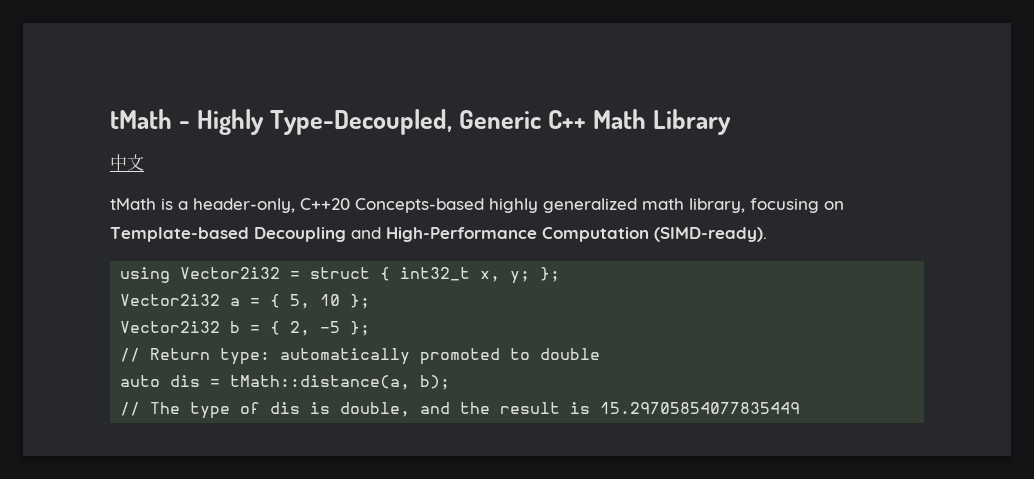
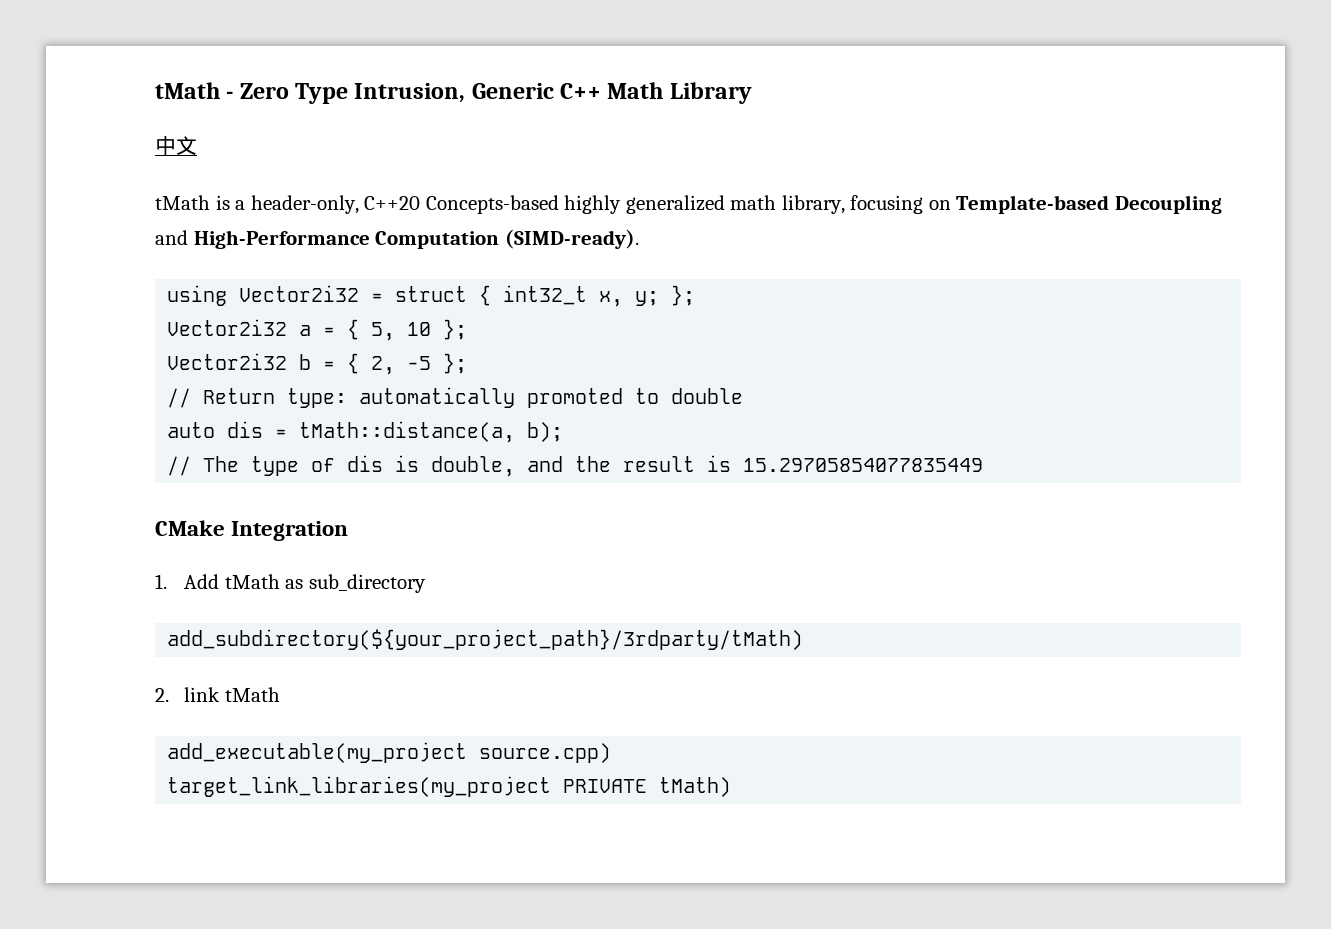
- tMath - Highly Type-Decoupled, Generic C++ Math Library
+ tMath - Zero Type Intrusion, Generic C++ Math Library
+ CMake Integration
+ 1. Add tMath as sub_directory
+ add_subdirectory(${your_project_path}/3rdparty/tMath)
+ 2. link tMath
+ add_executable(my_project source.cpp)
+ target_link_libraries(my_project PRIVATE tMath)

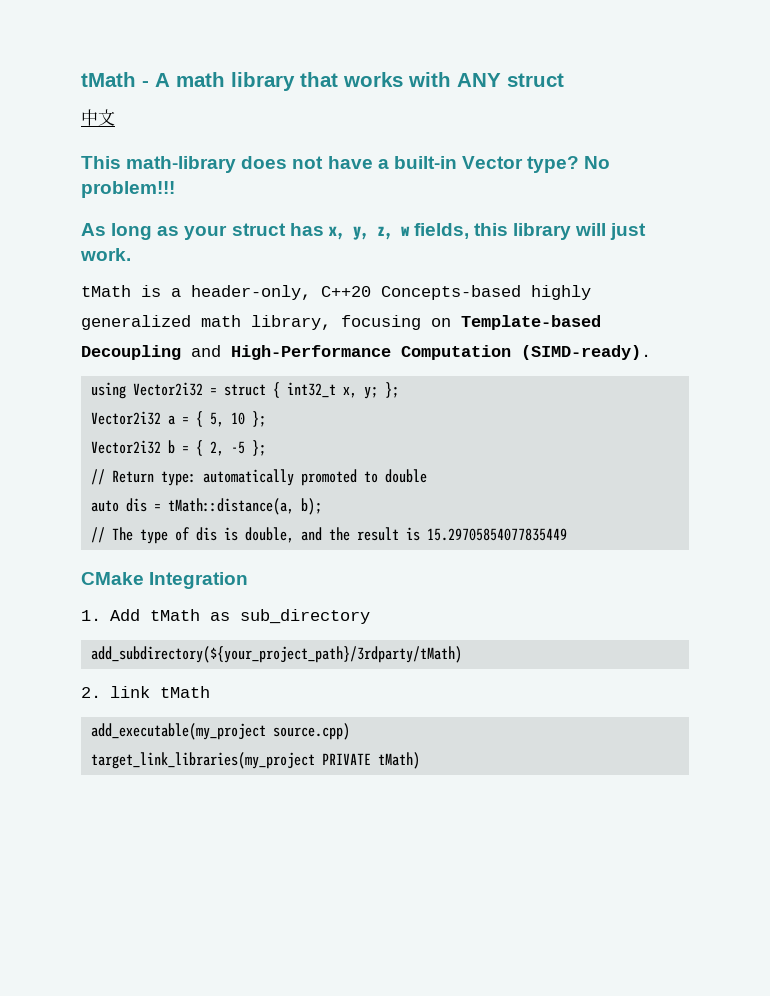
- tMath - Zero Type Intrusion, Generic C++ Math Library
+ tMath - A math library that works with ANY struct
  中文
+ This math-library does not have a built-in Vector type? No problem!!!
+ As long as your struct has x, y, z, w fields, this library will just work.

